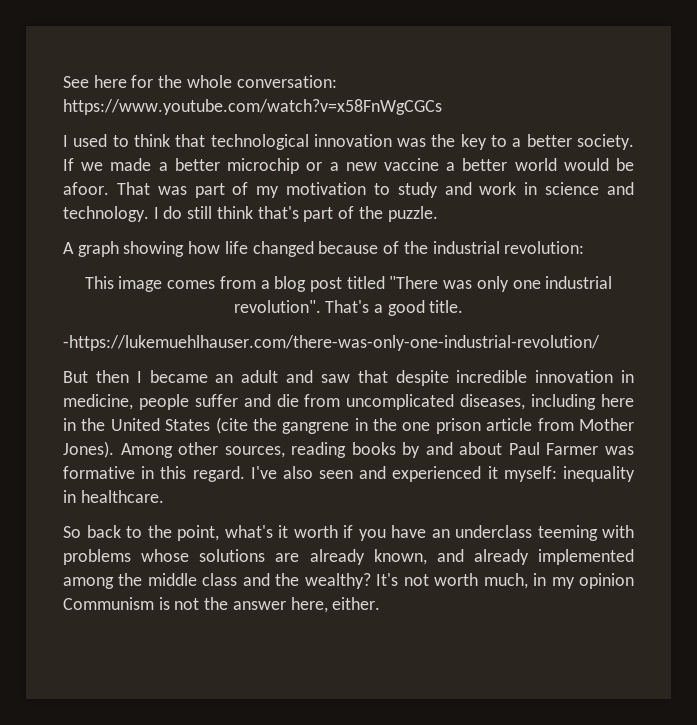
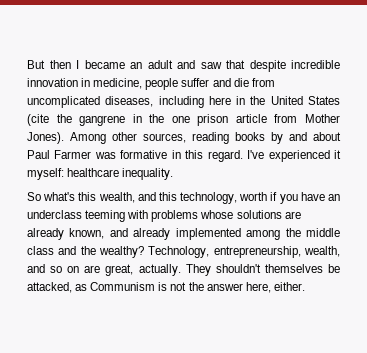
- See here for the whole conversation: https://www.youtube.com/watch?v=x58FnWgCGCs
- I used to think that technological innovation was the key to a better society. If we made a better microchip or a new vaccine a better world would be afoor. That was part of my motivation to study and work in science and technology. I do still think that's part of the puzzle.
- A graph showing how life changed because of the industrial revolution:
- This image comes from a blog post titled "There was only one industrial revolution". That's a good title.
- -https://lukemuehlhauser.com/there-was-only-one-industrial-revolution/
- I've also seen and experienced it myself: inequality in healthcare.
- So back to the point, what's it worth if you have an underclass teeming with problems whose solutions are already known, and already implemented among the middle class and the wealthy?
+ I've experienced it myself: healthcare inequality.
+ So what's this wealth, and this technology, worth if you have an underclass teeming with problems whose solutions are already known, and already implemented among the middle class and the wealthy?
- It's not worth much, in my opinion Communism is not the answer here, either.
+ Technology, entrepreneurship, wealth, and so on are great, actually. They shouldn't themselves be attacked, as Communism is not the answer here, either.

